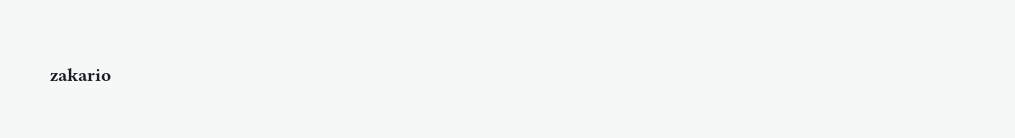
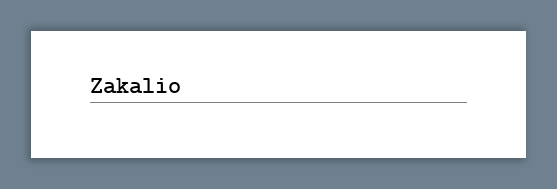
- zakario
+ Zakalio

